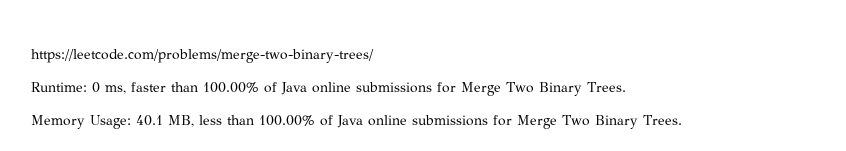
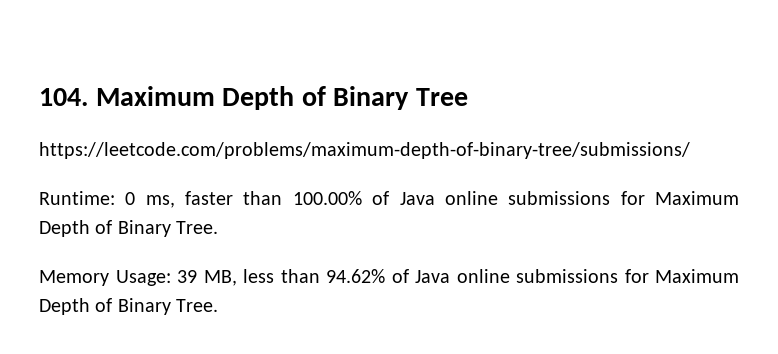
- https://leetcode.com/problems/merge-two-binary-trees/
+ 104. Maximum Depth of Binary Tree
+ https://leetcode.com/problems/maximum-depth-of-binary-tree/submissions/
- Runtime: 0 ms, faster than 100.00% of Java online submissions for Merge Two Binary Trees.
+ Runtime: 0 ms, faster than 100.00% of Java online submissions for Maximum Depth of Binary Tree.
- Memory Usage: 40.1 MB, less than 100.00% of Java online submissions for Merge Two Binary Trees.
+ Memory Usage: 39 MB, less than 94.62% of Java online submissions for Maximum Depth of Binary Tree.

